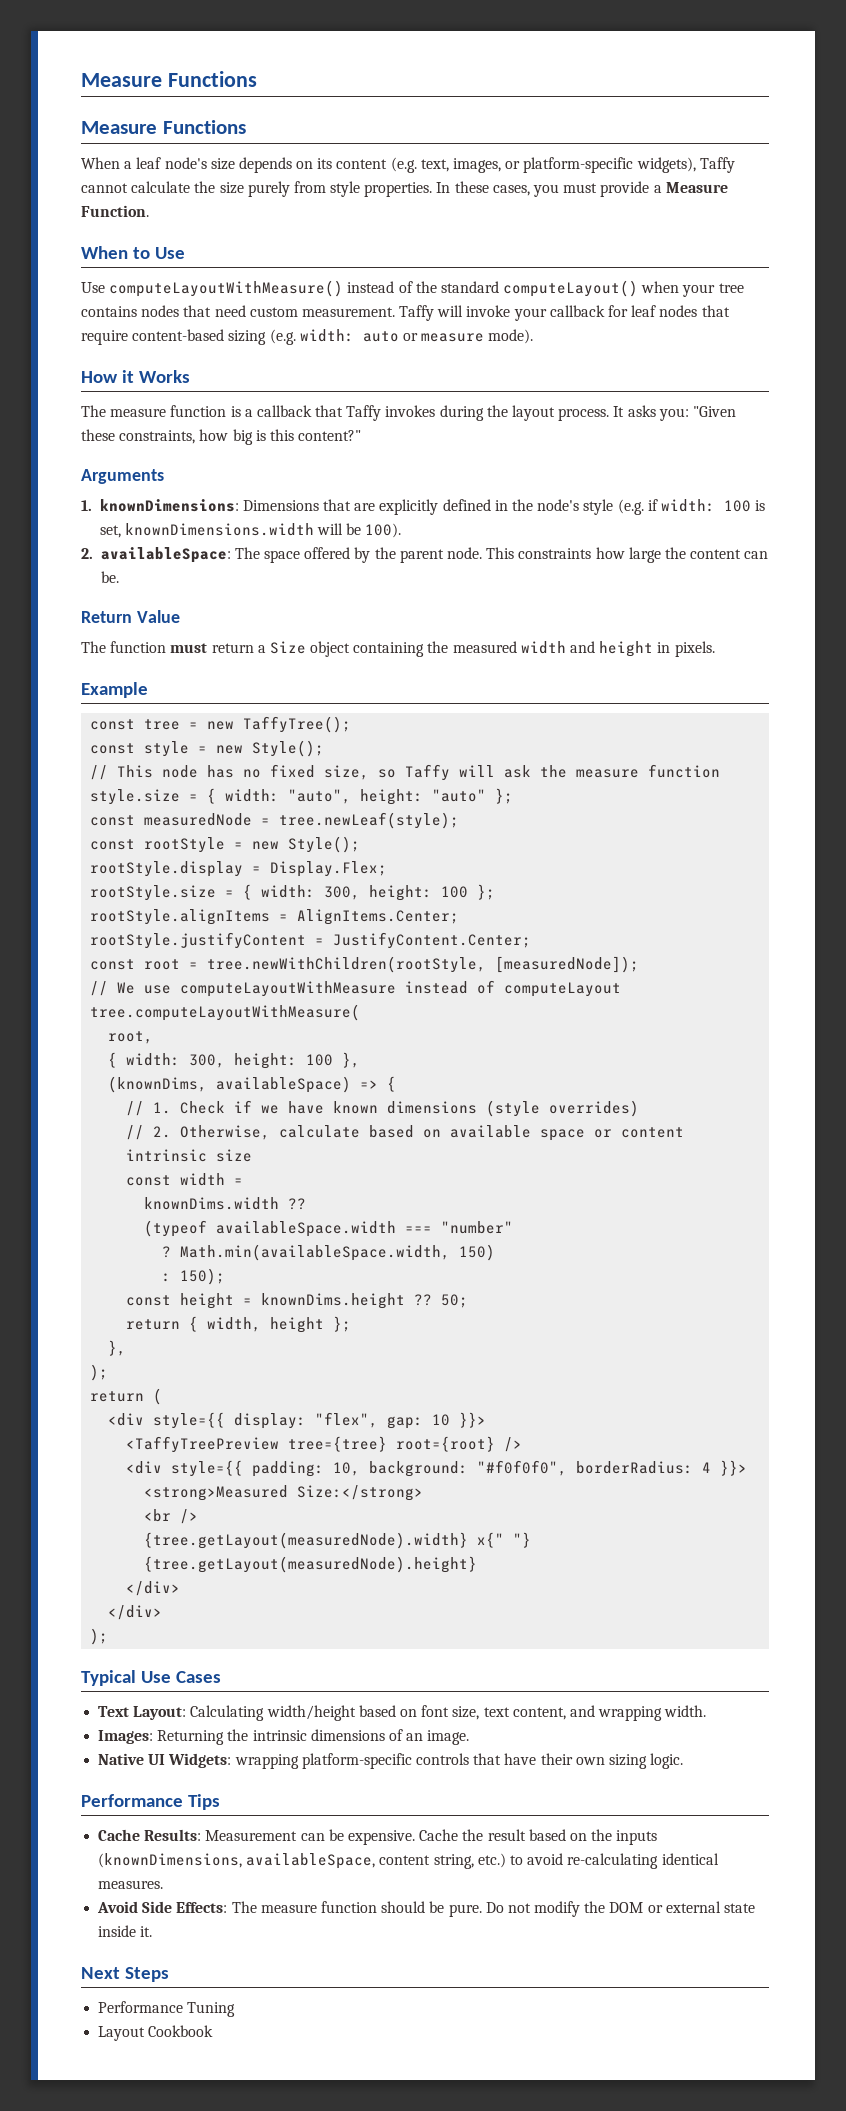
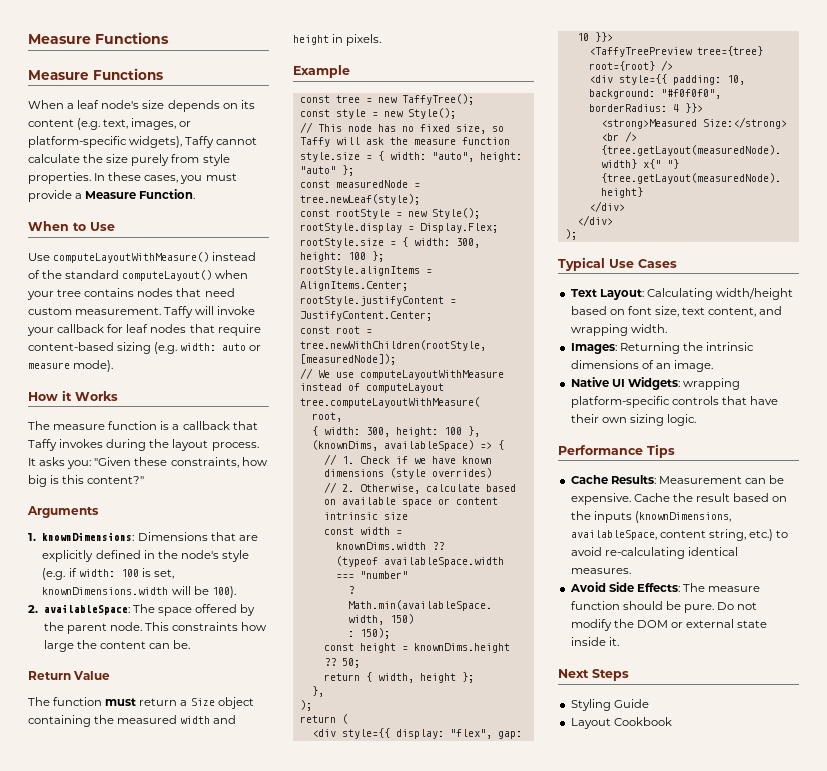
- Performance Tuning
+ Styling Guide

